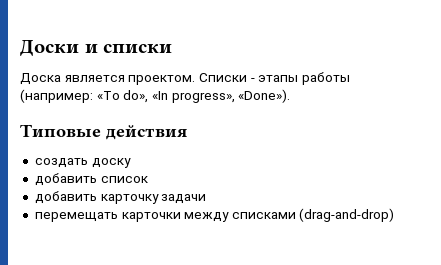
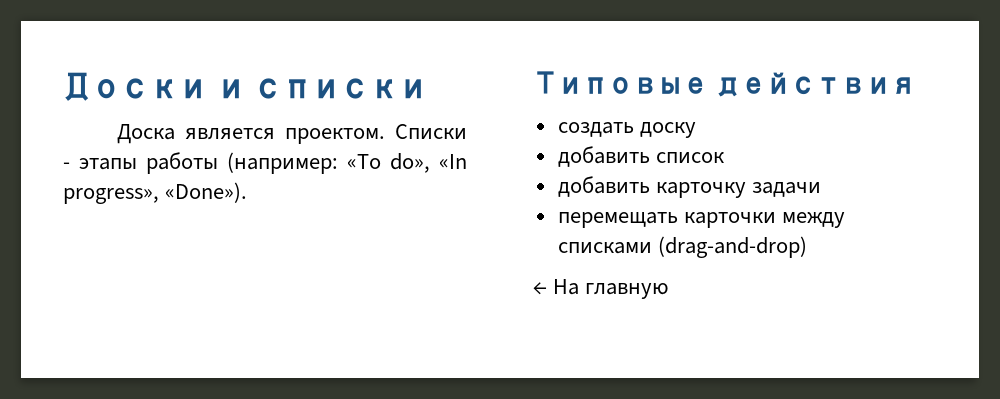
+ ← На главную

